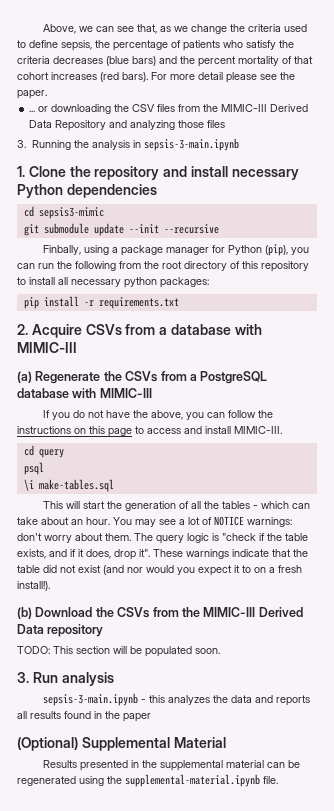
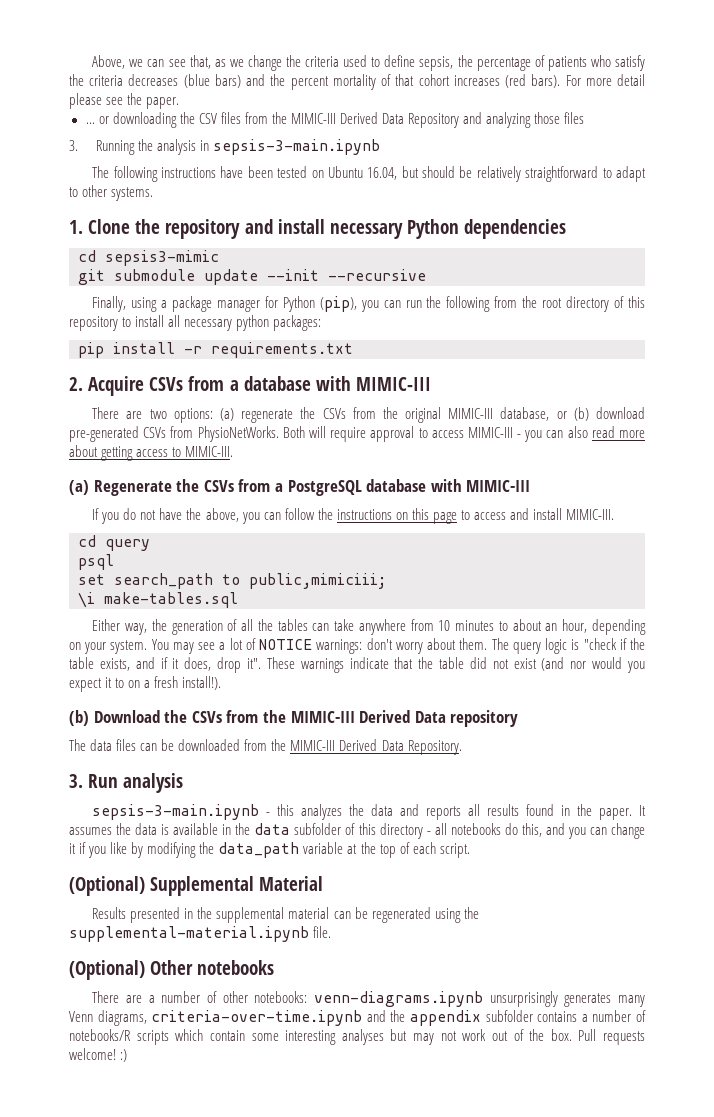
+ The following instructions have been tested on Ubuntu 16.04, but should be relatively straightforward to adapt to other systems.
- Finbally, using a package manager for Python (pip), you can run the following from the root directory of this repository to install all necessary python packages:
+ Finally, using a package manager for Python (pip), you can run the following from the root directory of this repository to install all necessary python packages:
+ There are two options: (a) regenerate the CSVs from the original MIMIC-III database, or (b) download pre-generated CSVs from PhysioNetWorks. Both will require approval to access MIMIC-III - you can also read more about getting access to MIMIC-III.
+ set search_path to public,mimiciii;
- This will start the generation of all the tables - which can take about an hour.
+ Either way, the generation of all the tables can take anywhere from 10 minutes to about an hour, depending on your system.
- TODO: This section will be populated soon.
+ The data files can be downloaded from the MIMIC-III Derived Data Repository.
- sepsis-3-main.ipynb - this analyzes the data and reports all results found in the paper
+ sepsis-3-main.ipynb - this analyzes the data and reports all results found in the paper. It assumes the data is available in the data subfolder of this directory - all notebooks do this, and you can change it if you like by modifying the data_path variable at the top of each script.
+ (Optional) Other notebooks
+ There are a number of other notebooks: venn-diagrams.ipynb unsurprisingly generates many Venn diagrams, criteria-over-time.ipynb and the appendix subfolder contains a number of notebooks/R scripts which contain some interesting analyses but may not work out of the box. Pull requests welcome! :)

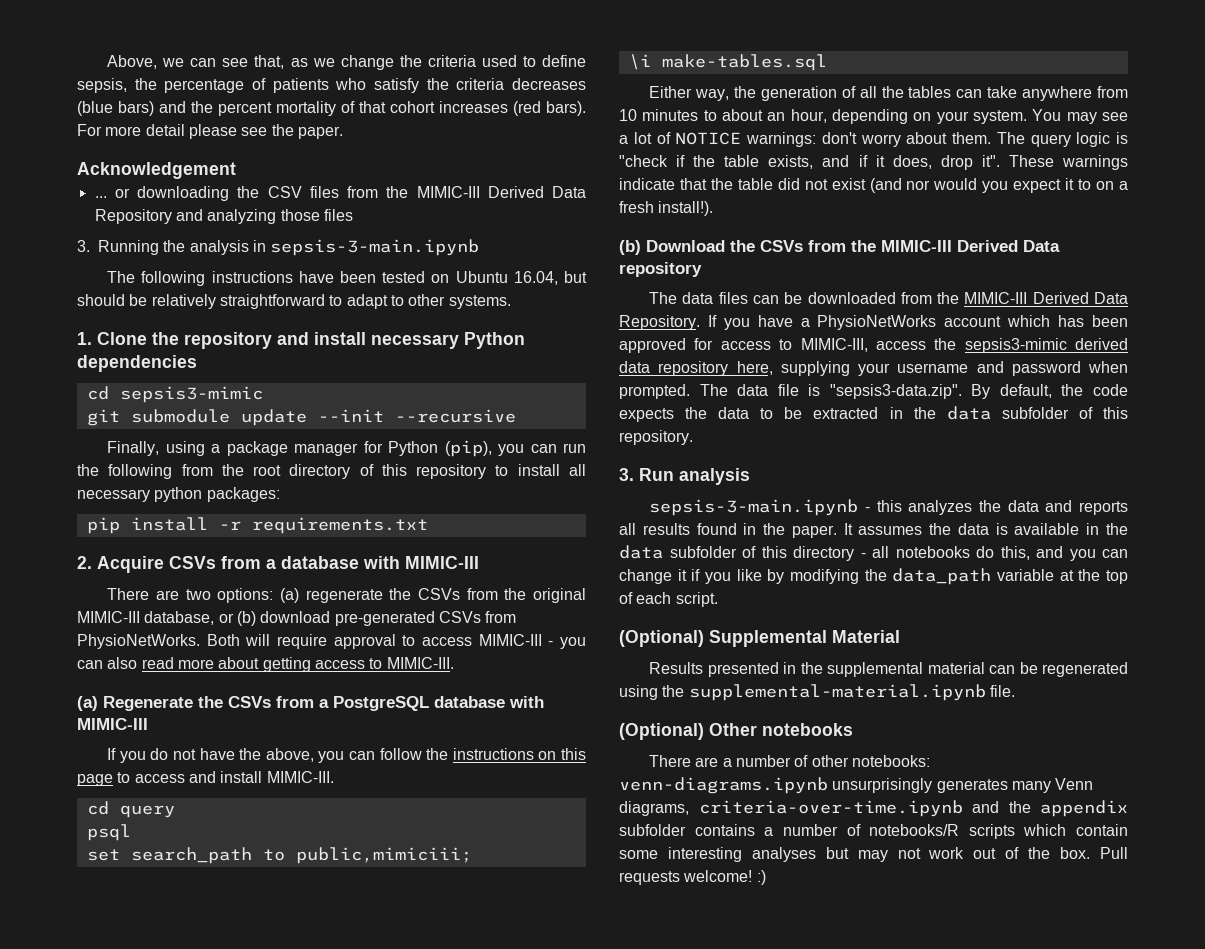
+ Acknowledgement
+ If you have a PhysioNetWorks account which has been approved for access to MIMIC-III, access the sepsis3-mimic derived data repository here, supplying your username and password when prompted. The data file is "sepsis3-data.zip". By default, the code expects the data to be extracted in the data subfolder of this repository.

